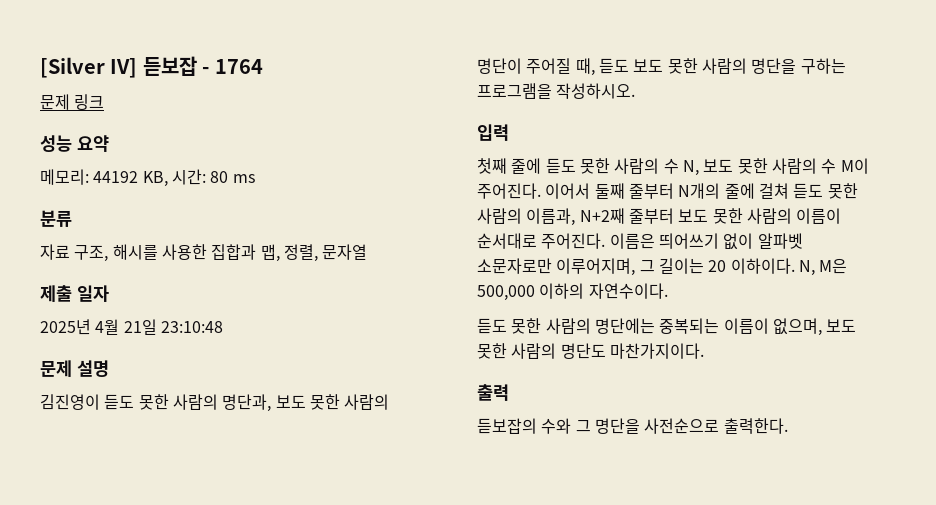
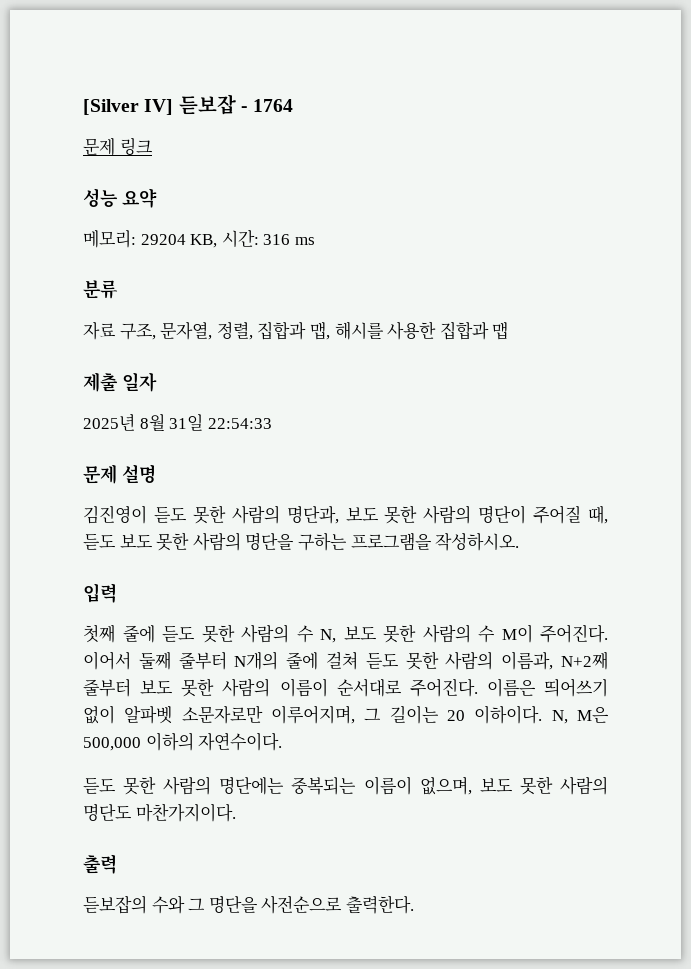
- 메모리: 44192 KB, 시간: 80 ms
+ 메모리: 29204 KB, 시간: 316 ms
- 자료 구조, 해시를 사용한 집합과 맵, 정렬, 문자열
+ 자료 구조, 문자열, 정렬, 집합과 맵, 해시를 사용한 집합과 맵
- 2025년 4월 21일 23:10:48
+ 2025년 8월 31일 22:54:33

